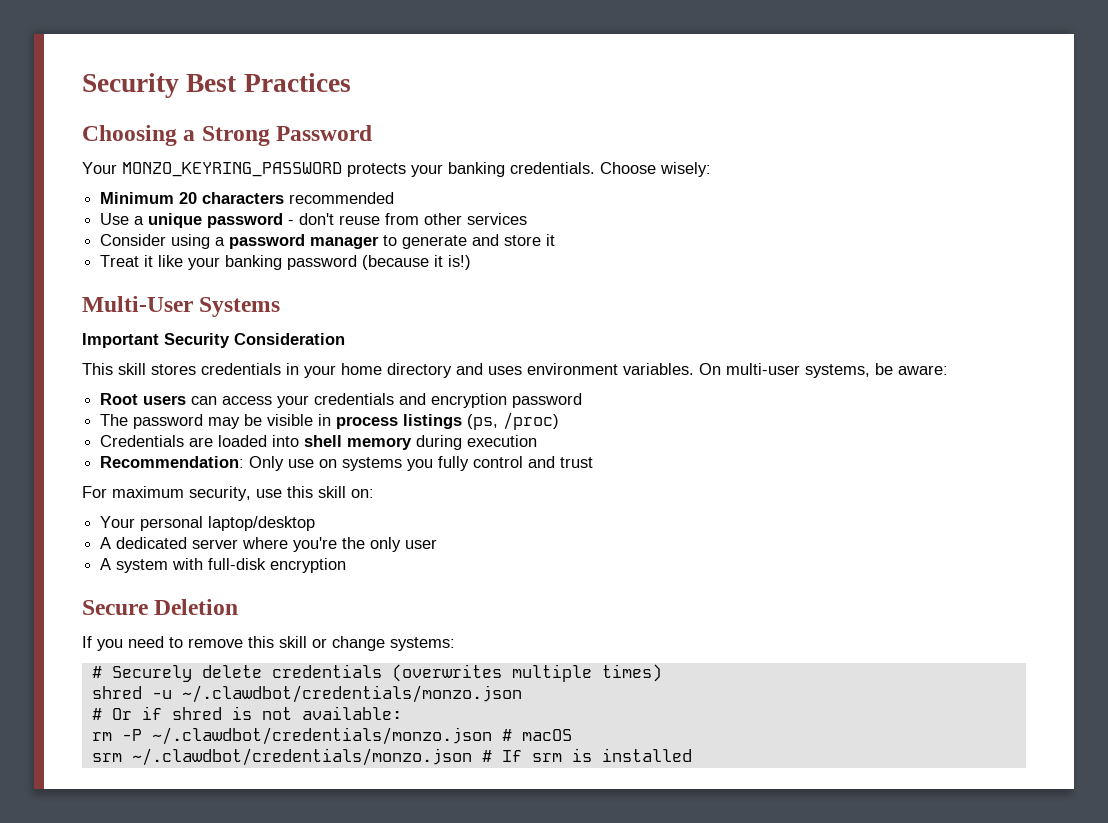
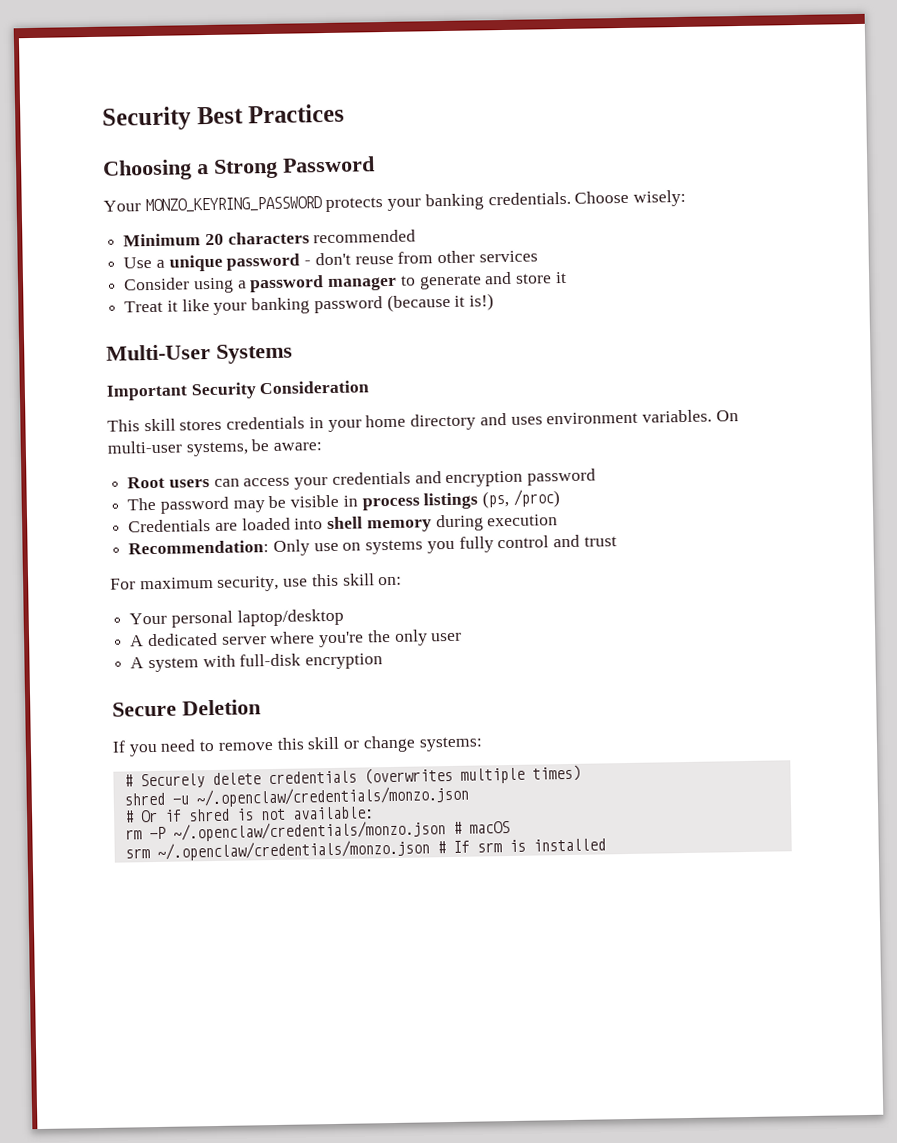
- shred -u ~/.clawdbot/credentials/monzo.json
+ shred -u ~/.openclaw/credentials/monzo.json
- rm -P ~/.clawdbot/credentials/monzo.json # macOS
+ rm -P ~/.openclaw/credentials/monzo.json # macOS
- srm ~/.clawdbot/credentials/monzo.json # If srm is installed
+ srm ~/.openclaw/credentials/monzo.json # If srm is installed

